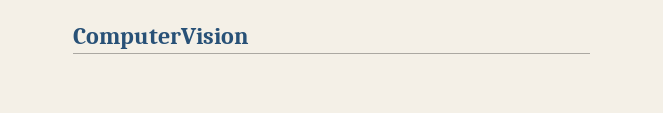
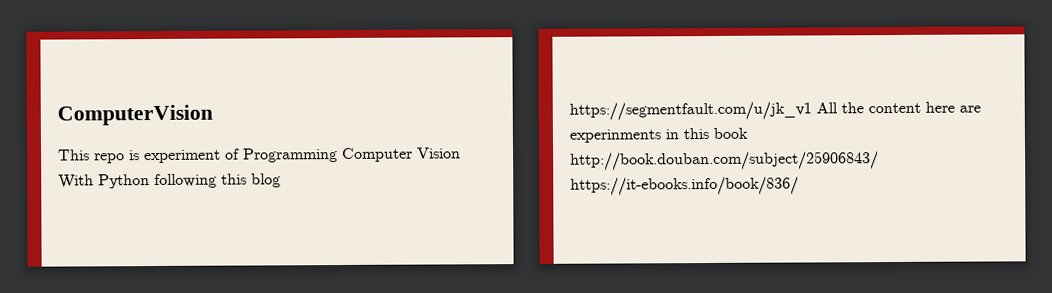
+ This repo is experiment of Programming Computer Vision With Python following this blog https://segmentfault.com/u/jk_v1 All the content here are experinments in this book http://book.douban.com/subject/25906843/ https://it-ebooks.info/book/836/

